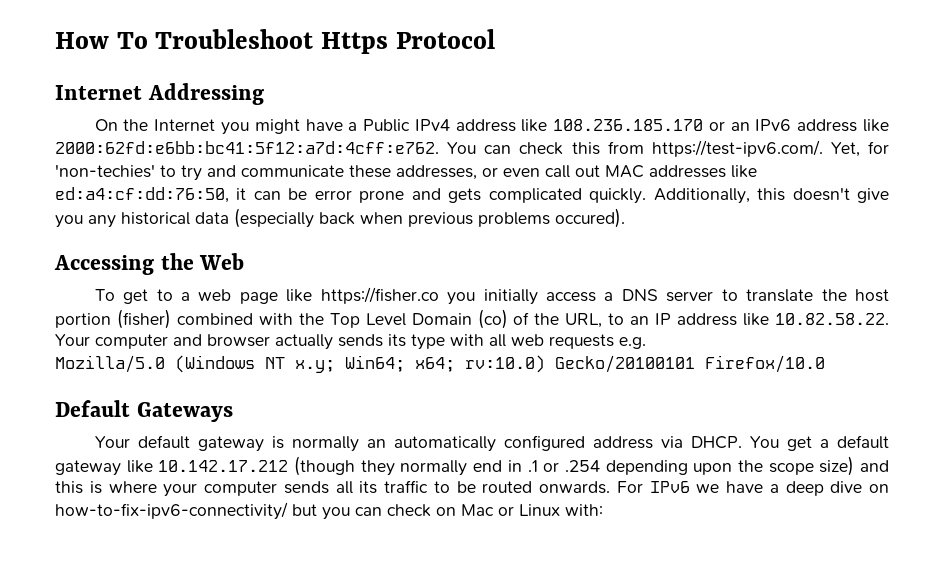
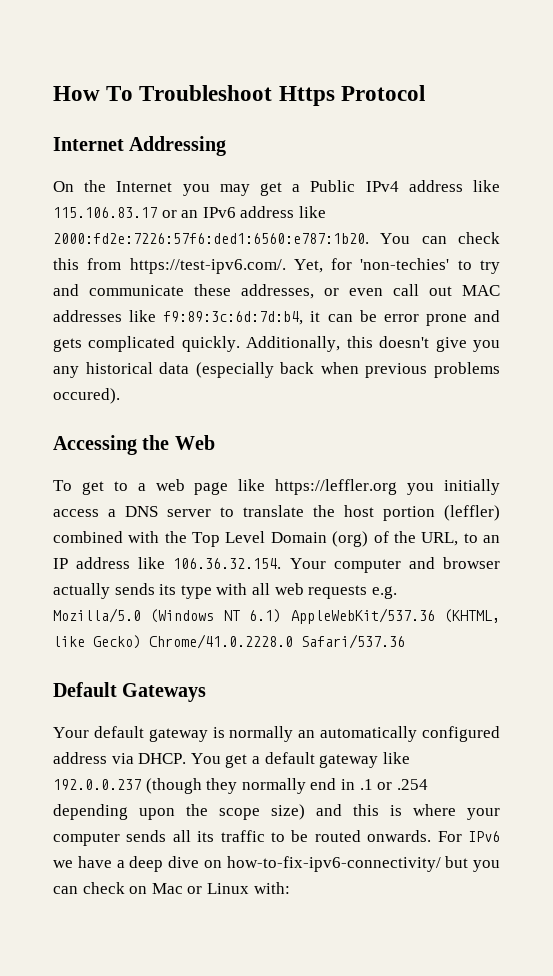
- On the Internet you might have a Public IPv4 address like 108.236.185.170 or an IPv6 address like 2000:62fd:e6bb:bc41:5f12:a7d:4cff:e762.
+ On the Internet you may get a Public IPv4 address like 115.106.83.17 or an IPv6 address like 2000:fd2e:7226:57f6:ded1:6560:e787:1b20.
- You can check this from https://test-ipv6.com/. Yet, for 'non-techies' to try and communicate these addresses, or even call out MAC addresses like ed:a4:cf:dd:76:50, it can be error prone and gets complicated quickly.
+ You can check this from https://test-ipv6.com/. Yet, for 'non-techies' to try and communicate these addresses, or even call out MAC addresses like f9:89:3c:6d:7d:b4, it can be error prone and gets complicated quickly.
- To get to a web page like https://fisher.co you initially access a DNS server to translate the host portion (fisher) combined with the Top Level Domain (co) of the URL, to an IP address like 10.82.58.22. Your computer and browser actually sends its type with all web requests e.g.
+ To get to a web page like https://leffler.org you initially access a DNS server to translate the host portion (leffler) combined with the Top Level Domain (org) of the URL, to an IP address like 106.36.32.154. Your computer and browser actually sends its type with all web requests e.g.
- Mozilla/5.0 (Windows NT x.y; Win64; x64; rv:10.0) Gecko/20100101 Firefox/10.0
+ Mozilla/5.0 (Windows NT 6.1) AppleWebKit/537.36 (KHTML, like Gecko) Chrome/41.0.2228.0 Safari/537.36
- You get a default gateway like 10.142.17.212 (though they normally end in .1 or .254 depending upon the scope size) and this is where your computer sends all its traffic to be routed onwards.
+ You get a default gateway like 192.0.0.237 (though they normally end in .1 or .254 depending upon the scope size) and this is where your computer sends all its traffic to be routed onwards.

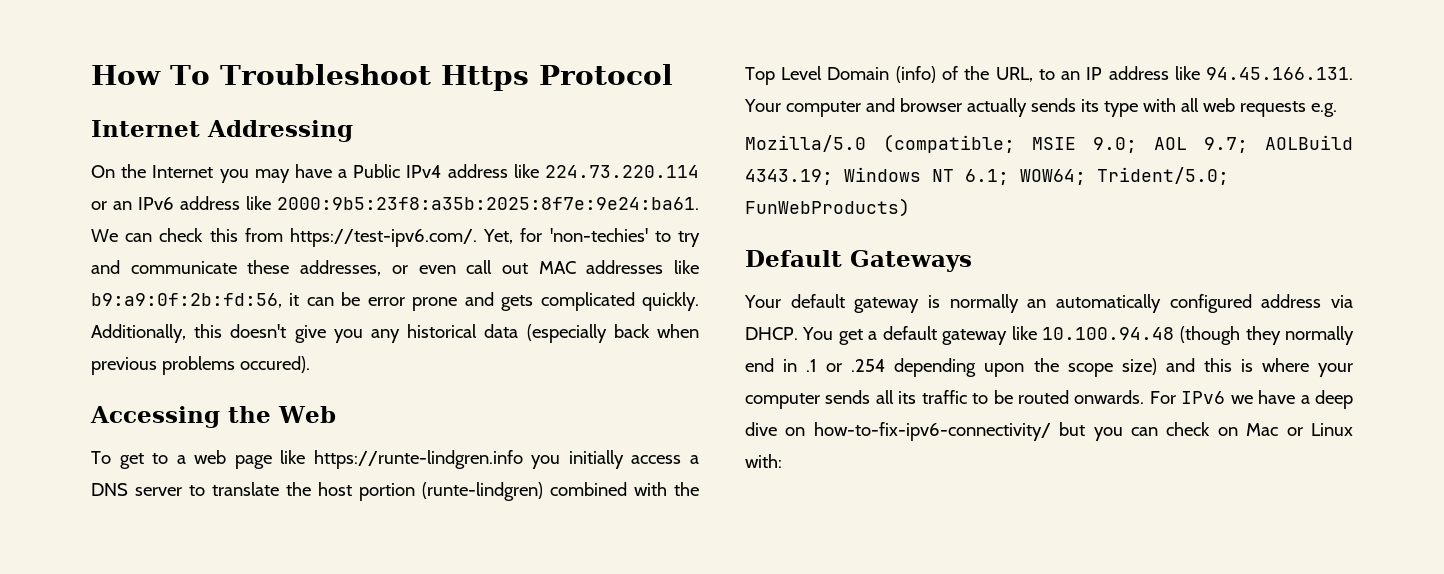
- On the Internet you may get a Public IPv4 address like 115.106.83.17 or an IPv6 address like 2000:fd2e:7226:57f6:ded1:6560:e787:1b20. You can check this from https://test-ipv6.com/. Yet, for 'non-techies' to try and communicate these addresses, or even call out MAC addresses like f9:89:3c:6d:7d:b4, it can be error prone and gets complicated quickly.
+ On the Internet you may have a Public IPv4 address like 224.73.220.114 or an IPv6 address like 2000:9b5:23f8:a35b:2025:8f7e:9e24:ba61. We can check this from https://test-ipv6.com/. Yet, for 'non-techies' to try and communicate these addresses, or even call out MAC addresses like b9:a9:0f:2b:fd:56, it can be error prone and gets complicated quickly.
- To get to a web page like https://leffler.org you initially access a DNS server to translate the host portion (leffler) combined with the Top Level Domain (org) of the URL, to an IP address like 106.36.32.154. Your computer and browser actually sends its type with all web requests e.g.
+ To get to a web page like https://runte-lindgren.info you initially access a DNS server to translate the host portion (runte-lindgren) combined with the Top Level Domain (info) of the URL, to an IP address like 94.45.166.131. Your computer and browser actually sends its type with all web requests e.g.
- Mozilla/5.0 (Windows NT 6.1) AppleWebKit/537.36 (KHTML, like Gecko) Chrome/41.0.2228.0 Safari/537.36
+ Mozilla/5.0 (compatible; MSIE 9.0; AOL 9.7; AOLBuild 4343.19; Windows NT 6.1; WOW64; Trident/5.0; FunWebProducts)
- You get a default gateway like 192.0.0.237 (though they normally end in .1 or .254 depending upon the scope size) and this is where your computer sends all its traffic to be routed onwards.
+ You get a default gateway like 10.100.94.48 (though they normally end in .1 or .254 depending upon the scope size) and this is where your computer sends all its traffic to be routed onwards.

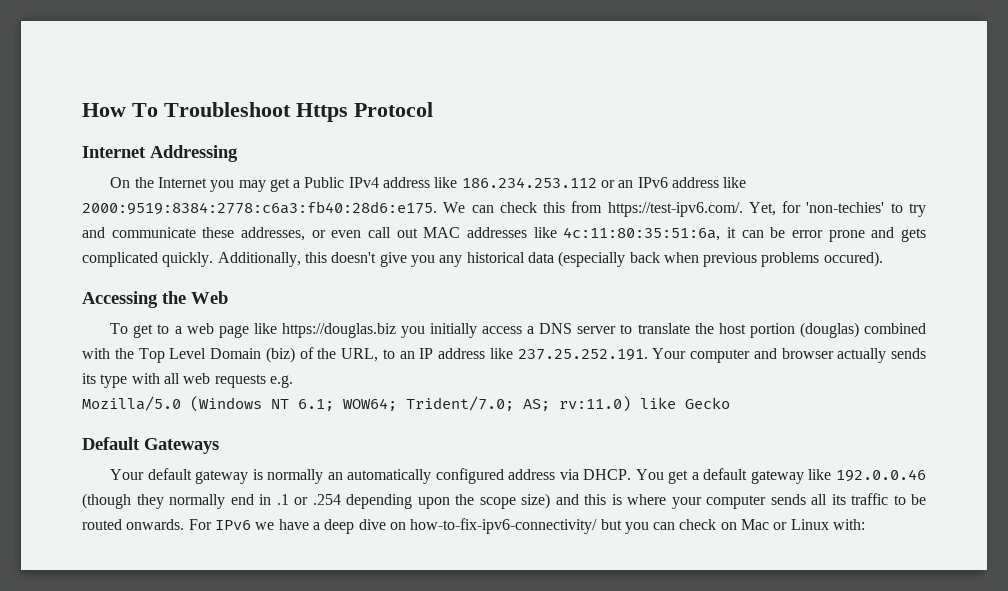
- On the Internet you may have a Public IPv4 address like 224.73.220.114 or an IPv6 address like 2000:9b5:23f8:a35b:2025:8f7e:9e24:ba61.
+ On the Internet you may get a Public IPv4 address like 186.234.253.112 or an IPv6 address like 2000:9519:8384:2778:c6a3:fb40:28d6:e175.
- We can check this from https://test-ipv6.com/. Yet, for 'non-techies' to try and communicate these addresses, or even call out MAC addresses like b9:a9:0f:2b:fd:56, it can be error prone and gets complicated quickly.
+ We can check this from https://test-ipv6.com/. Yet, for 'non-techies' to try and communicate these addresses, or even call out MAC addresses like 4c:11:80:35:51:6a, it can be error prone and gets complicated quickly.
- To get to a web page like https://runte-lindgren.info you initially access a DNS server to translate the host portion (runte-lindgren) combined with the Top Level Domain (info) of the URL, to an IP address like 94.45.166.131. Your computer and browser actually sends its type with all web requests e.g.
+ To get to a web page like https://douglas.biz you initially access a DNS server to translate the host portion (douglas) combined with the Top Level Domain (biz) of the URL, to an IP address like 237.25.252.191. Your computer and browser actually sends its type with all web requests e.g.
- Mozilla/5.0 (compatible; MSIE 9.0; AOL 9.7; AOLBuild 4343.19; Windows NT 6.1; WOW64; Trident/5.0; FunWebProducts)
+ Mozilla/5.0 (Windows NT 6.1; WOW64; Trident/7.0; AS; rv:11.0) like Gecko
- You get a default gateway like 10.100.94.48 (though they normally end in .1 or .254 depending upon the scope size) and this is where your computer sends all its traffic to be routed onwards.
+ You get a default gateway like 192.0.0.46 (though they normally end in .1 or .254 depending upon the scope size) and this is where your computer sends all its traffic to be routed onwards.

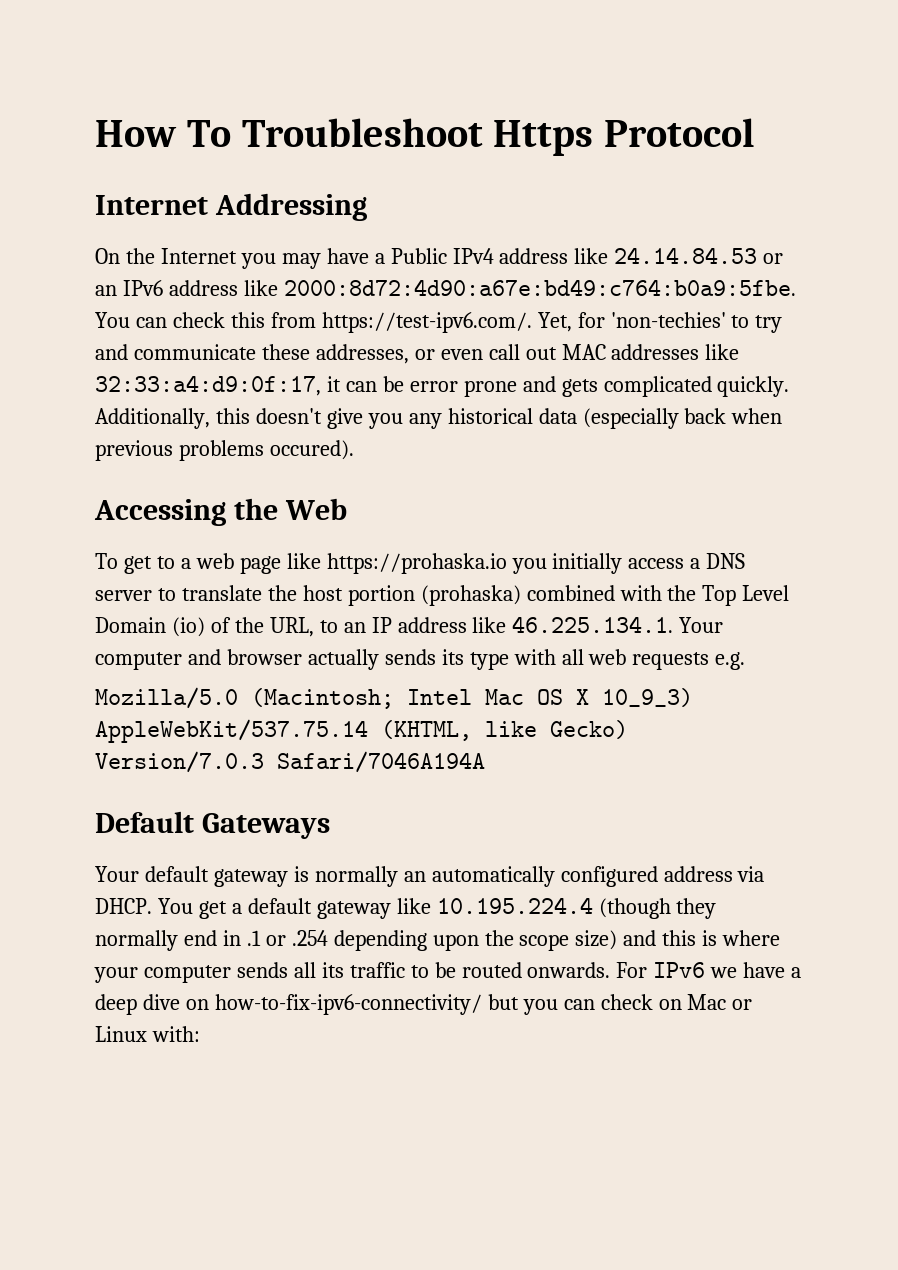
- On the Internet you may get a Public IPv4 address like 186.234.253.112 or an IPv6 address like 2000:9519:8384:2778:c6a3:fb40:28d6:e175. We can check this from https://test-ipv6.com/. Yet, for 'non-techies' to try and communicate these addresses, or even call out MAC addresses like 4c:11:80:35:51:6a, it can be error prone and gets complicated quickly.
+ On the Internet you may have a Public IPv4 address like 24.14.84.53 or an IPv6 address like 2000:8d72:4d90:a67e:bd49:c764:b0a9:5fbe. You can check this from https://test-ipv6.com/. Yet, for 'non-techies' to try and communicate these addresses, or even call out MAC addresses like 32:33:a4:d9:0f:17, it can be error prone and gets complicated quickly.
- To get to a web page like https://douglas.biz you initially access a DNS server to translate the host portion (douglas) combined with the Top Level Domain (biz) of the URL, to an IP address like 237.25.252.191. Your computer and browser actually sends its type with all web requests e.g.
+ To get to a web page like https://prohaska.io you initially access a DNS server to translate the host portion (prohaska) combined with the Top Level Domain (io) of the URL, to an IP address like 46.225.134.1. Your computer and browser actually sends its type with all web requests e.g.
- Mozilla/5.0 (Windows NT 6.1; WOW64; Trident/7.0; AS; rv:11.0) like Gecko
+ Mozilla/5.0 (Macintosh; Intel Mac OS X 10_9_3) AppleWebKit/537.75.14 (KHTML, like Gecko) Version/7.0.3 Safari/7046A194A
- You get a default gateway like 192.0.0.46 (though they normally end in .1 or .254 depending upon the scope size) and this is where your computer sends all its traffic to be routed onwards.
+ You get a default gateway like 10.195.224.4 (though they normally end in .1 or .254 depending upon the scope size) and this is where your computer sends all its traffic to be routed onwards.

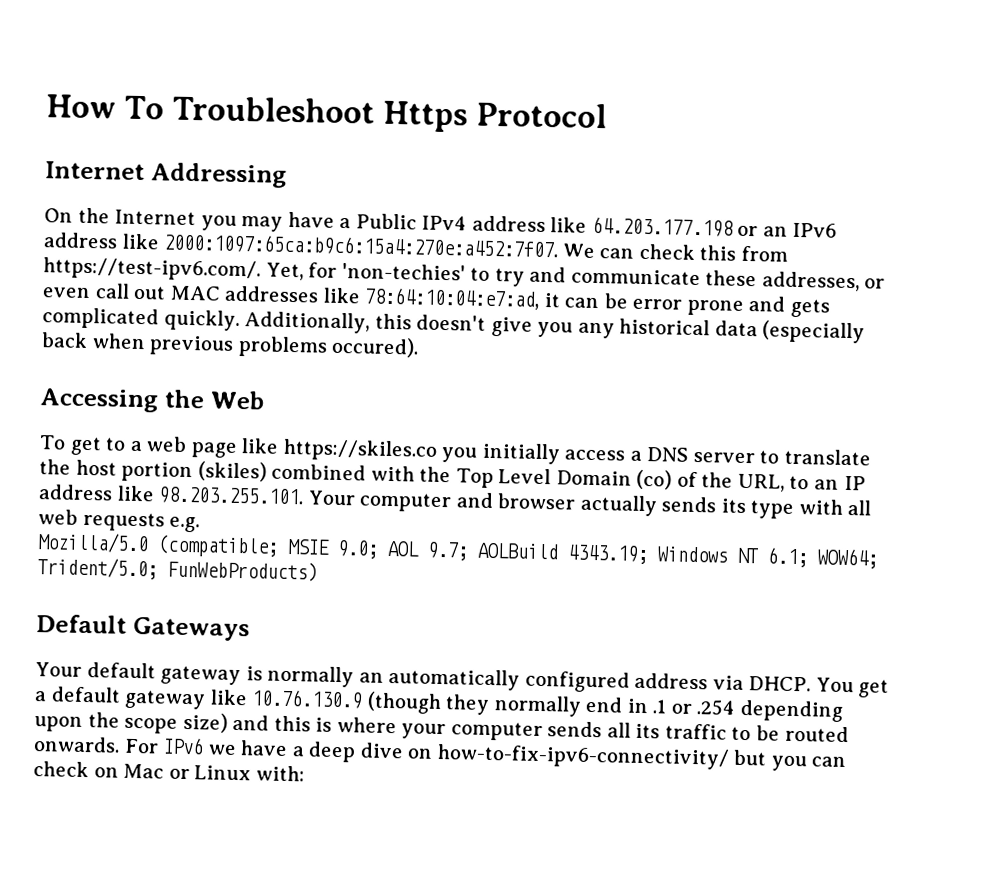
- On the Internet you may have a Public IPv4 address like 24.14.84.53 or an IPv6 address like 2000:8d72:4d90:a67e:bd49:c764:b0a9:5fbe. You can check this from https://test-ipv6.com/. Yet, for 'non-techies' to try and communicate these addresses, or even call out MAC addresses like 32:33:a4:d9:0f:17, it can be error prone and gets complicated quickly.
+ On the Internet you may have a Public IPv4 address like 64.203.177.198 or an IPv6 address like 2000:1097:65ca:b9c6:15a4:270e:a452:7f07. We can check this from https://test-ipv6.com/. Yet, for 'non-techies' to try and communicate these addresses, or even call out MAC addresses like 78:64:10:04:e7:ad, it can be error prone and gets complicated quickly.
- To get to a web page like https://prohaska.io you initially access a DNS server to translate the host portion (prohaska) combined with the Top Level Domain (io) of the URL, to an IP address like 46.225.134.1. Your computer and browser actually sends its type with all web requests e.g.
+ To get to a web page like https://skiles.co you initially access a DNS server to translate the host portion (skiles) combined with the Top Level Domain (co) of the URL, to an IP address like 98.203.255.101. Your computer and browser actually sends its type with all web requests e.g.
- Mozilla/5.0 (Macintosh; Intel Mac OS X 10_9_3) AppleWebKit/537.75.14 (KHTML, like Gecko) Version/7.0.3 Safari/7046A194A
+ Mozilla/5.0 (compatible; MSIE 9.0; AOL 9.7; AOLBuild 4343.19; Windows NT 6.1; WOW64; Trident/5.0; FunWebProducts)
- You get a default gateway like 10.195.224.4 (though they normally end in .1 or .254 depending upon the scope size) and this is where your computer sends all its traffic to be routed onwards.
+ You get a default gateway like 10.76.130.9 (though they normally end in .1 or .254 depending upon the scope size) and this is where your computer sends all its traffic to be routed onwards.

